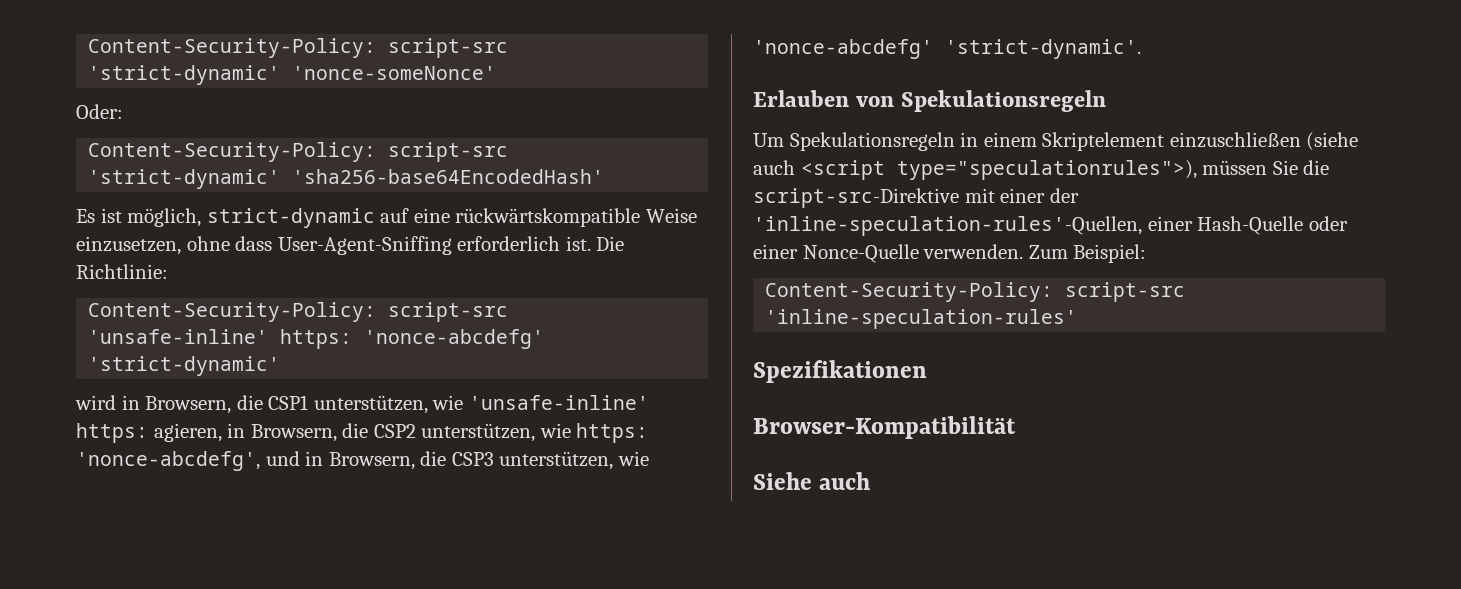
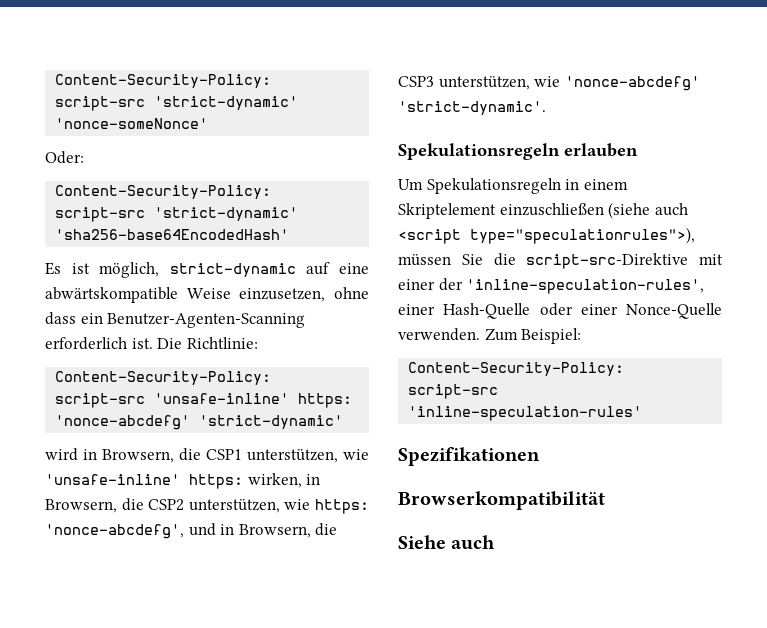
- Es ist möglich, strict-dynamic auf eine rückwärtskompatible Weise einzusetzen, ohne dass User-Agent-Sniffing erforderlich ist.
+ Es ist möglich, strict-dynamic auf eine abwärtskompatible Weise einzusetzen, ohne dass ein Benutzer-Agenten-Scanning erforderlich ist.
- wird in Browsern, die CSP1 unterstützen, wie 'unsafe-inline' https: agieren, in Browsern, die CSP2 unterstützen, wie https: 'nonce-abcdefg', und in Browsern, die CSP3 unterstützen, wie 'nonce-abcdefg' 'strict-dynamic'.
+ wird in Browsern, die CSP1 unterstützen, wie 'unsafe-inline' https: wirken, in Browsern, die CSP2 unterstützen, wie https: 'nonce-abcdefg', und in Browsern, die CSP3 unterstützen, wie 'nonce-abcdefg' 'strict-dynamic'.
- Erlauben von Spekulationsregeln
+ Spekulationsregeln erlauben
- Um Spekulationsregeln in einem Skriptelement einzuschließen (siehe auch <script type="speculationrules">), müssen Sie die script-src-Direktive mit einer der 'inline-speculation-rules'-Quellen, einer Hash-Quelle oder einer Nonce-Quelle verwenden.
+ Um Spekulationsregeln in einem Skriptelement einzuschließen (siehe auch <script type="speculationrules">), müssen Sie die script-src-Direktive mit einer der 'inline-speculation-rules', einer Hash-Quelle oder einer Nonce-Quelle verwenden.
- Browser-Kompatibilität
+ Browserkompatibilität

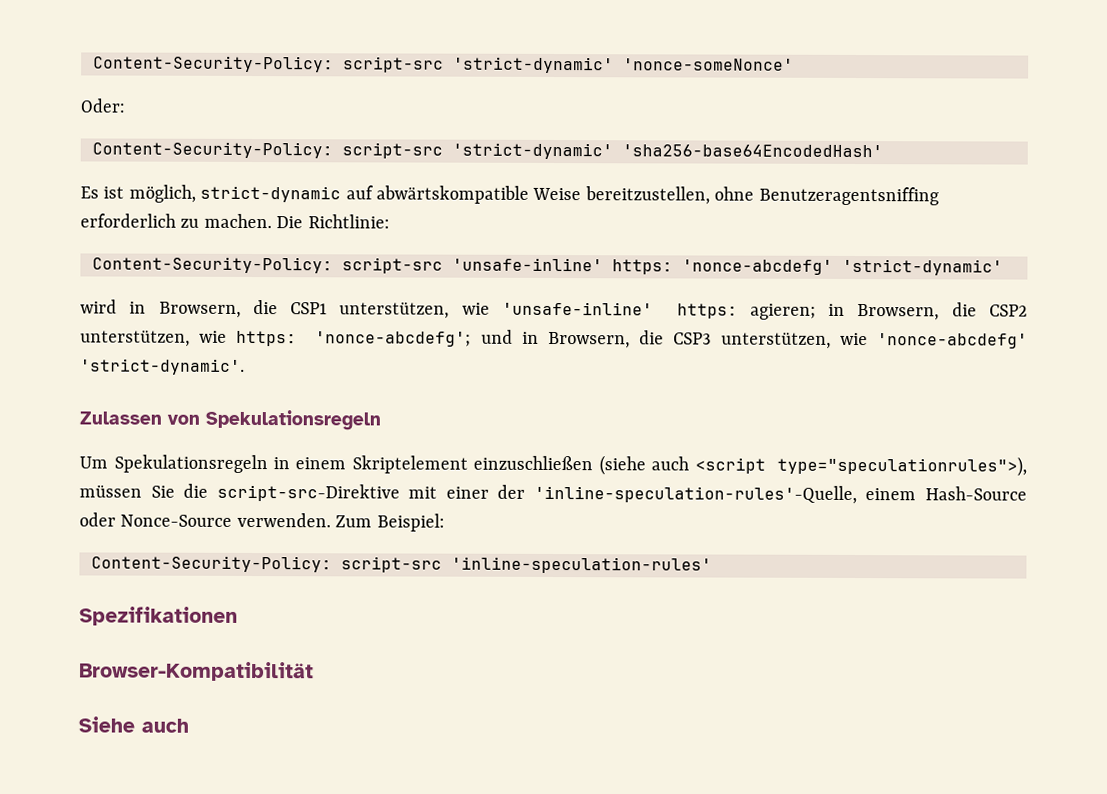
- Es ist möglich, strict-dynamic auf eine abwärtskompatible Weise einzusetzen, ohne dass ein Benutzer-Agenten-Scanning erforderlich ist.
+ Es ist möglich, strict-dynamic auf abwärtskompatible Weise bereitzustellen, ohne Benutzeragentsniffing erforderlich zu machen.
- wird in Browsern, die CSP1 unterstützen, wie 'unsafe-inline' https: wirken, in Browsern, die CSP2 unterstützen, wie https: 'nonce-abcdefg', und in Browsern, die CSP3 unterstützen, wie 'nonce-abcdefg' 'strict-dynamic'.
+ wird in Browsern, die CSP1 unterstützen, wie 'unsafe-inline' https: agieren; in Browsern, die CSP2 unterstützen, wie https: 'nonce-abcdefg'; und in Browsern, die CSP3 unterstützen, wie 'nonce-abcdefg' 'strict-dynamic'.
- Spekulationsregeln erlauben
+ Zulassen von Spekulationsregeln
- Um Spekulationsregeln in einem Skriptelement einzuschließen (siehe auch <script type="speculationrules">), müssen Sie die script-src-Direktive mit einer der 'inline-speculation-rules', einer Hash-Quelle oder einer Nonce-Quelle verwenden.
+ Um Spekulationsregeln in einem Skriptelement einzuschließen (siehe auch <script type="speculationrules">), müssen Sie die script-src-Direktive mit einer der 'inline-speculation-rules'-Quelle, einem Hash-Source oder Nonce-Source verwenden.
- Browserkompatibilität
+ Browser-Kompatibilität

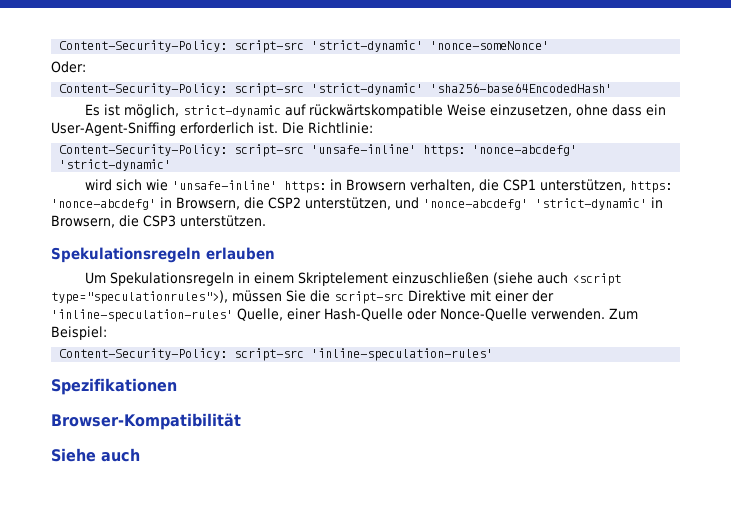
- Es ist möglich, strict-dynamic auf abwärtskompatible Weise bereitzustellen, ohne Benutzeragentsniffing erforderlich zu machen.
+ Es ist möglich, strict-dynamic auf rückwärtskompatible Weise einzusetzen, ohne dass ein User-Agent-Sniffing erforderlich ist.
- wird in Browsern, die CSP1 unterstützen, wie 'unsafe-inline' https: agieren; in Browsern, die CSP2 unterstützen, wie https: 'nonce-abcdefg'; und in Browsern, die CSP3 unterstützen, wie 'nonce-abcdefg' 'strict-dynamic'.
- Zulassen von Spekulationsregeln
+ wird sich wie 'unsafe-inline' https: in Browsern verhalten, die CSP1 unterstützen, https: 'nonce-abcdefg' in Browsern, die CSP2 unterstützen, und 'nonce-abcdefg' 'strict-dynamic' in Browsern, die CSP3 unterstützen.
+ Spekulationsregeln erlauben
- Um Spekulationsregeln in einem Skriptelement einzuschließen (siehe auch <script type="speculationrules">), müssen Sie die script-src-Direktive mit einer der 'inline-speculation-rules'-Quelle, einem Hash-Source oder Nonce-Source verwenden.
+ Um Spekulationsregeln in einem Skriptelement einzuschließen (siehe auch <script type="speculationrules">), müssen Sie die script-src Direktive mit einer der 'inline-speculation-rules' Quelle, einer Hash-Quelle oder Nonce-Quelle verwenden.

